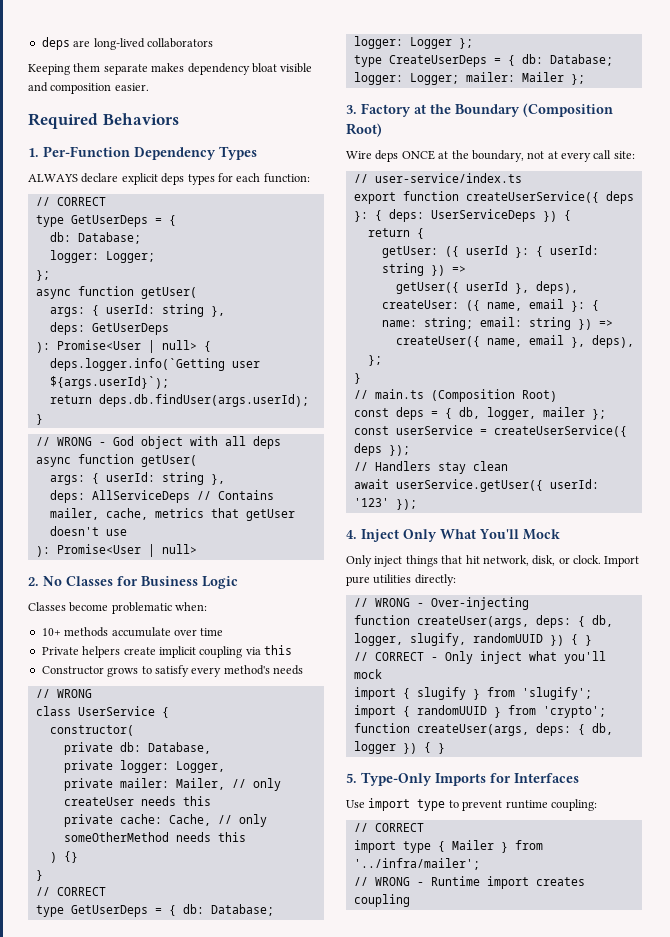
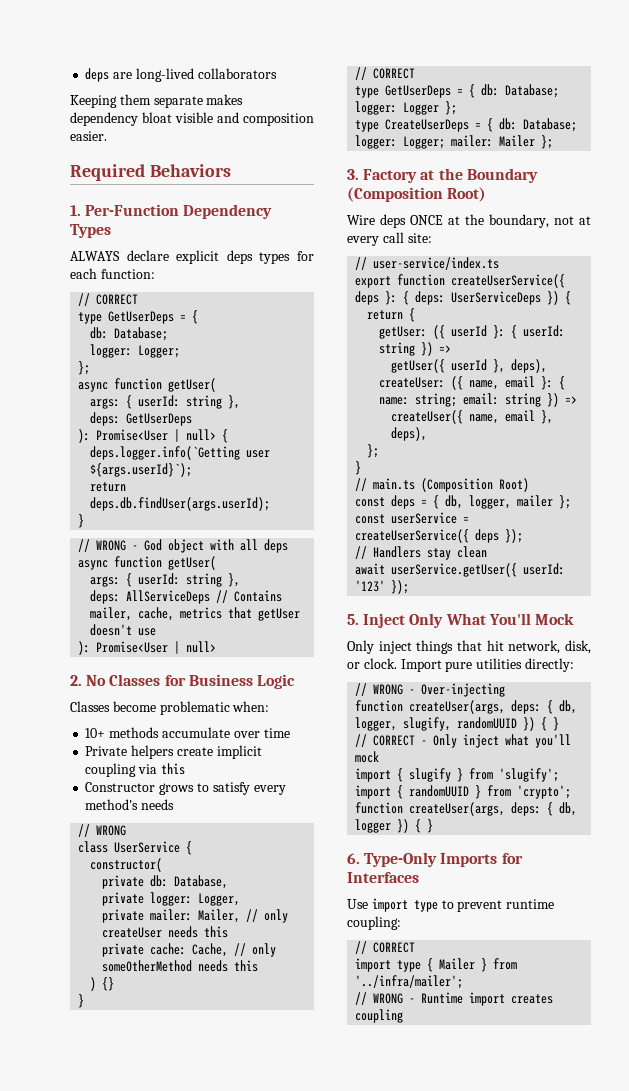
- 4. Inject Only What You'll Mock
+ 5. Inject Only What You'll Mock
- 5. Type-Only Imports for Interfaces
+ 6. Type-Only Imports for Interfaces

